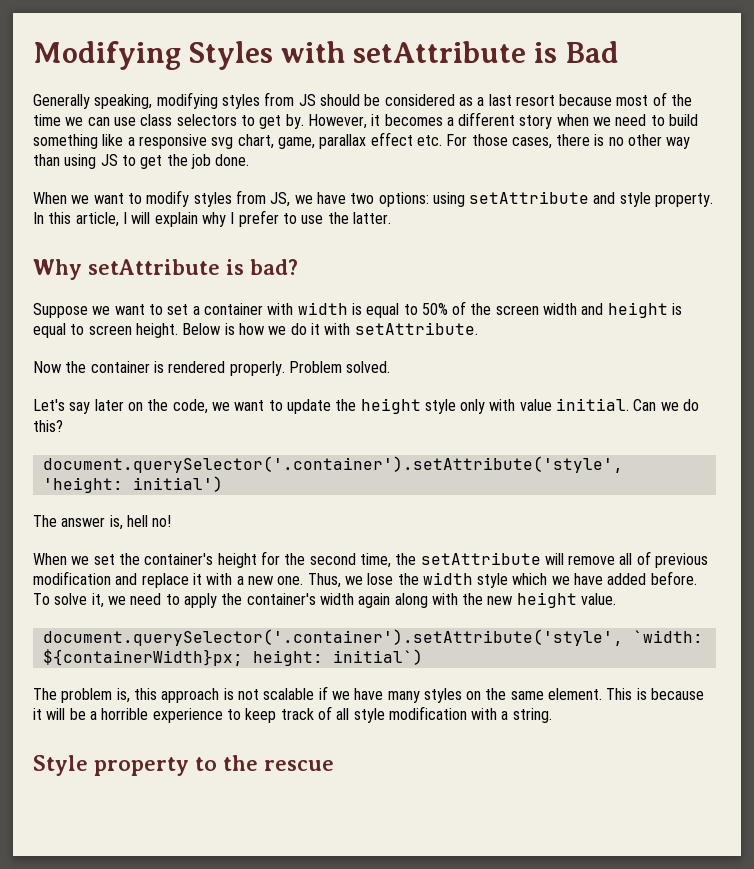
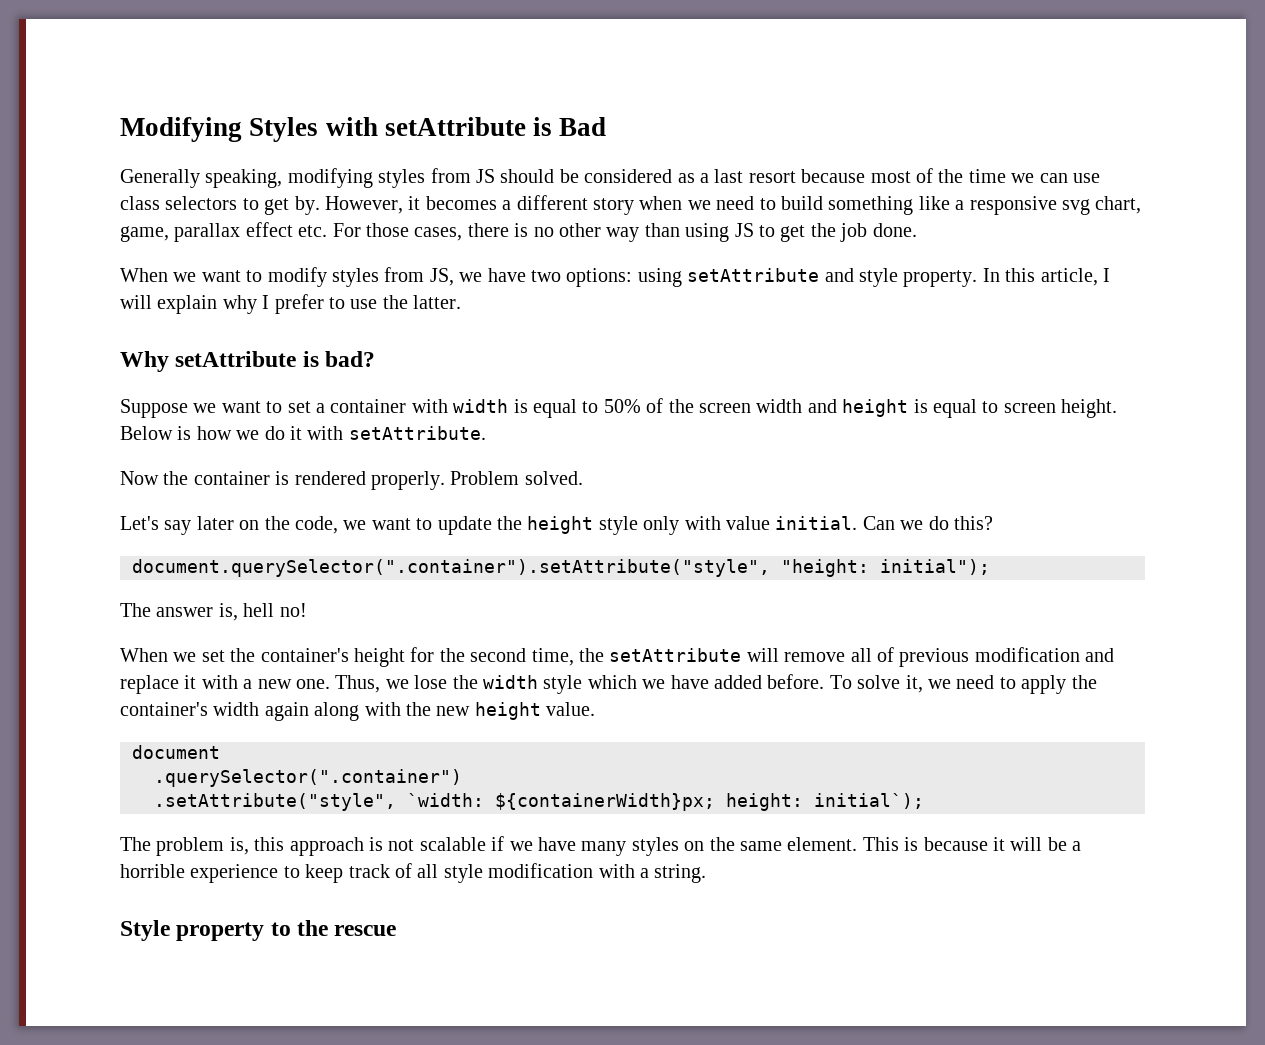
- document.querySelector('.container').setAttribute('style', 'height: initial')
+ document.querySelector(".container").setAttribute("style", "height: initial");
- document.querySelector('.container').setAttribute('style', `width: ${containerWidth}px; height: initial`)
+ document
+ .querySelector(".container")
+ .setAttribute("style", `width: ${containerWidth}px; height: initial`);

